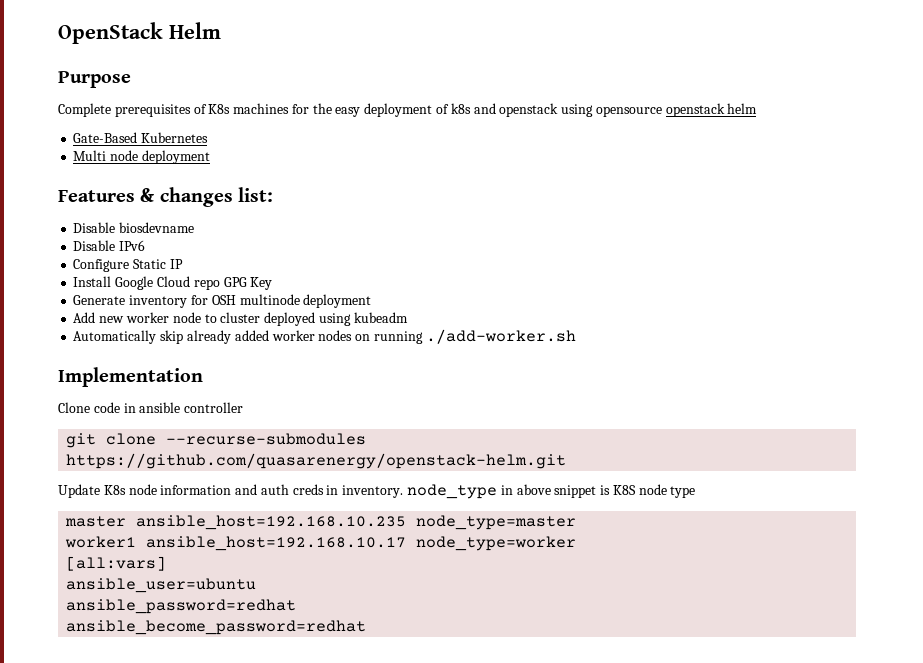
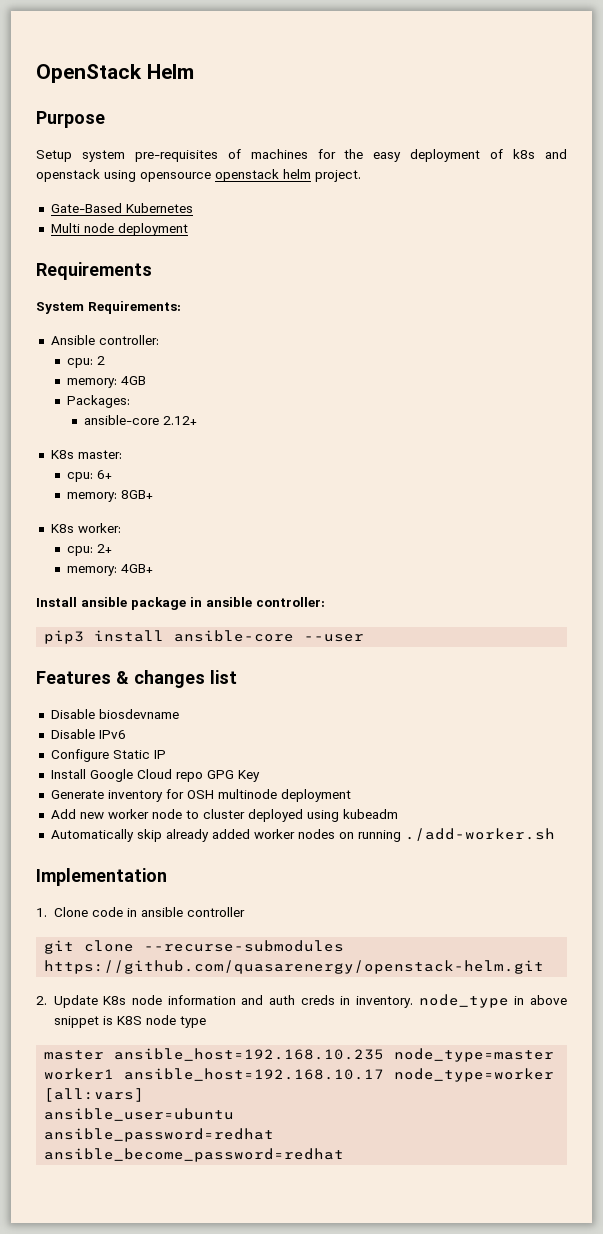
- Complete prerequisites of K8s machines for the easy deployment of k8s and openstack using opensource openstack helm
+ Setup system pre-requisites of machines for the easy deployment of k8s and openstack using opensource openstack helm project.
+ Requirements
+ System Requirements:
+ Ansible controller:
+ cpu: 2
+ memory: 4GB
+ Packages:
+ ansible-core 2.12+
+ K8s master:
+ cpu: 6+
+ memory: 8GB+
+ K8s worker:
+ cpu: 2+
+ memory: 4GB+
+ Install ansible package in ansible controller:
+ pip3 install ansible-core --user
- Features & changes list:
+ Features & changes list
- Clone code in ansible controller
+ 1. Clone code in ansible controller
- Update K8s node information and auth creds in inventory. node_type in above snippet is K8S node type
+ 2. Update K8s node information and auth creds in inventory. node_type in above snippet is K8S node type

